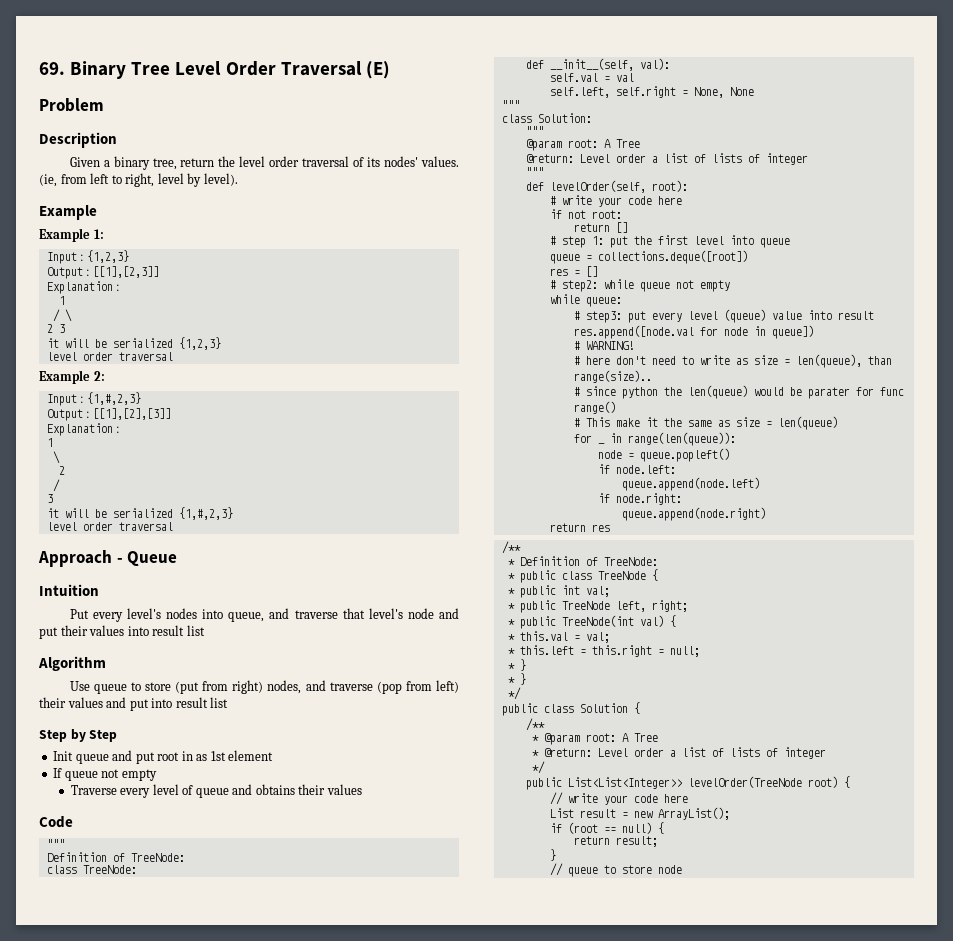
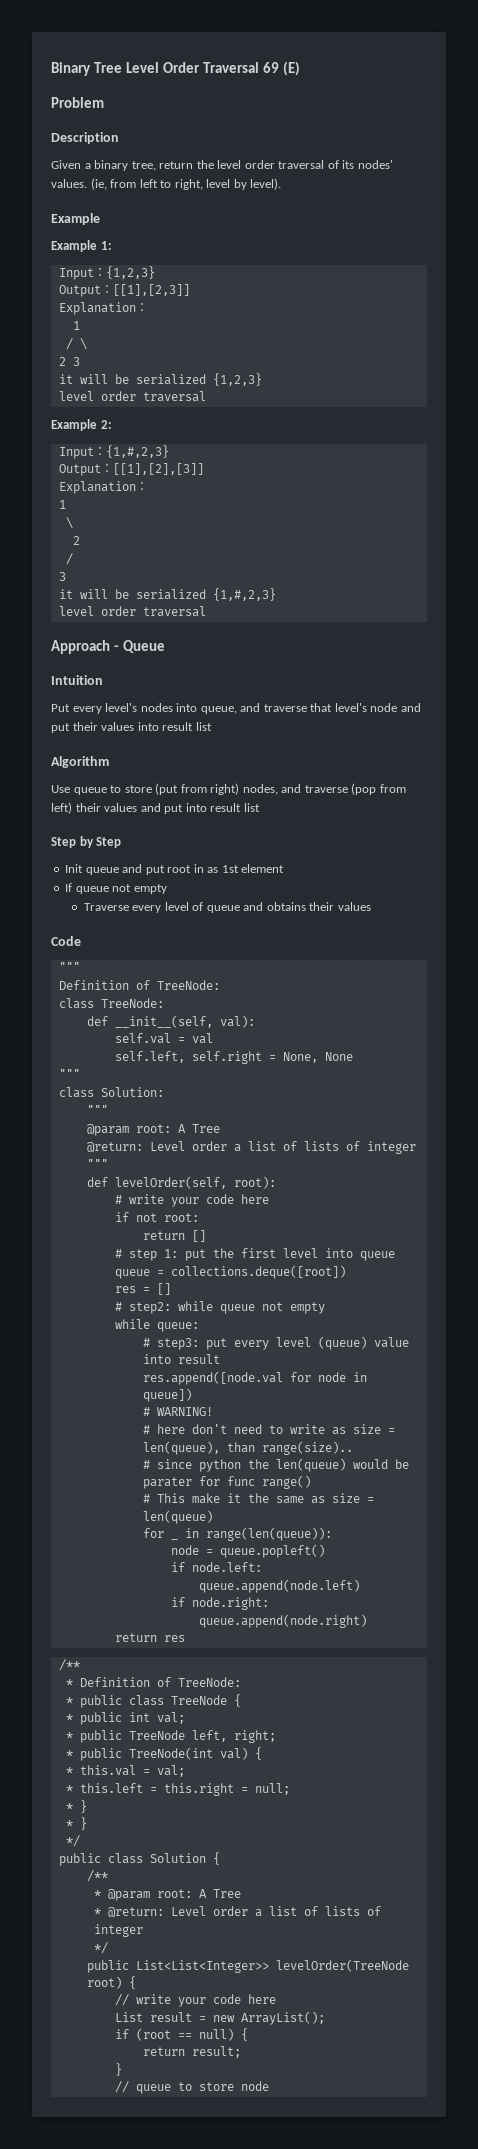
- 69. Binary Tree Level Order Traversal (E)
+ Binary Tree Level Order Traversal 69 (E)

